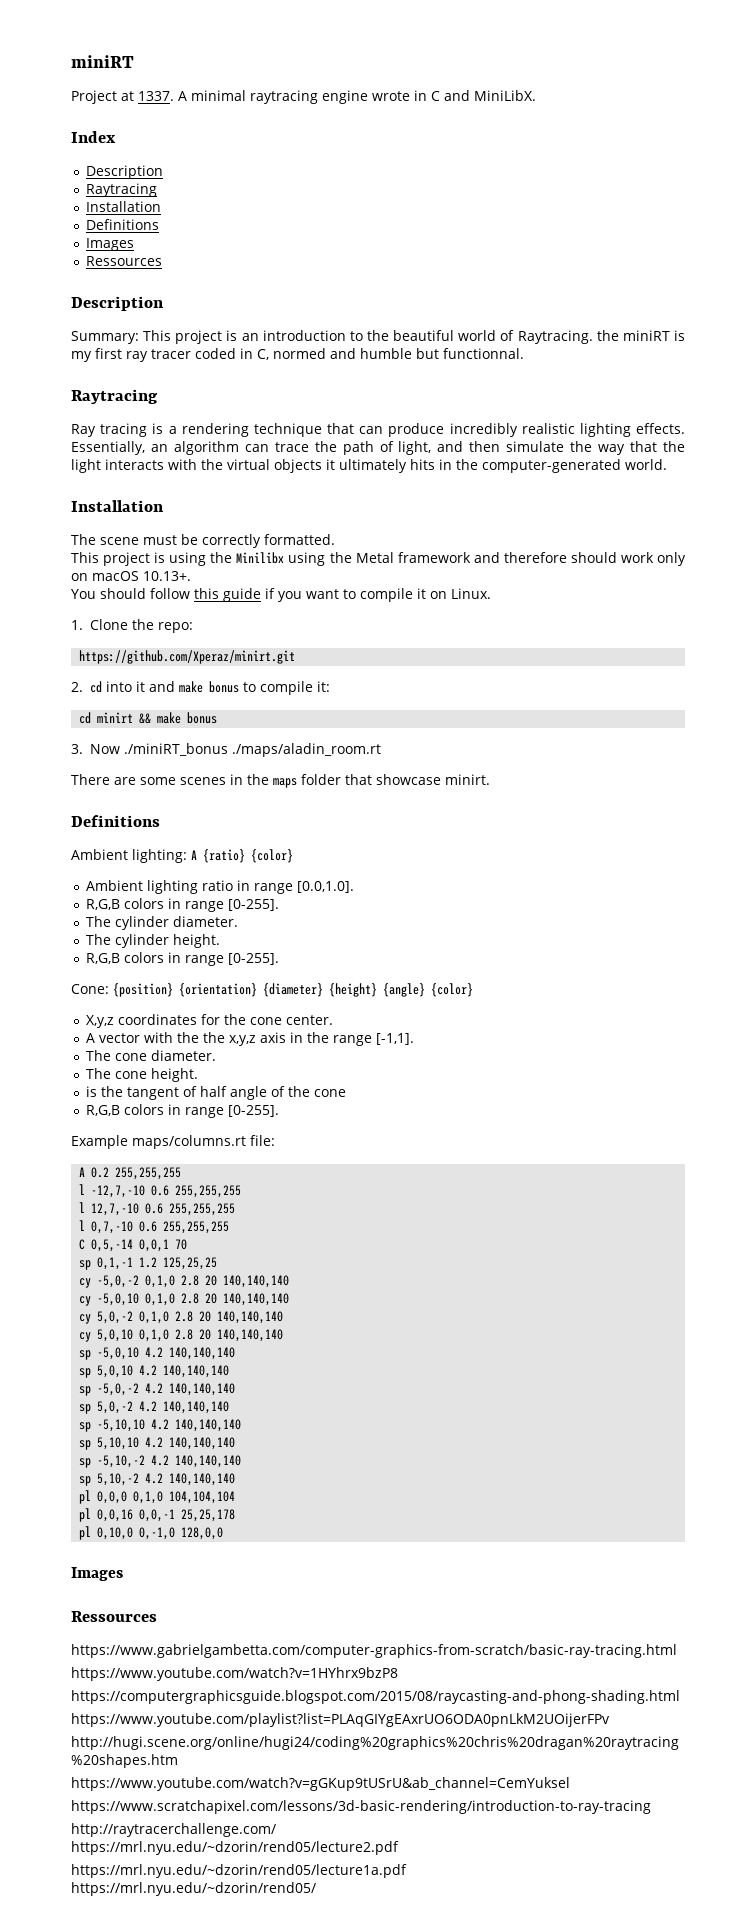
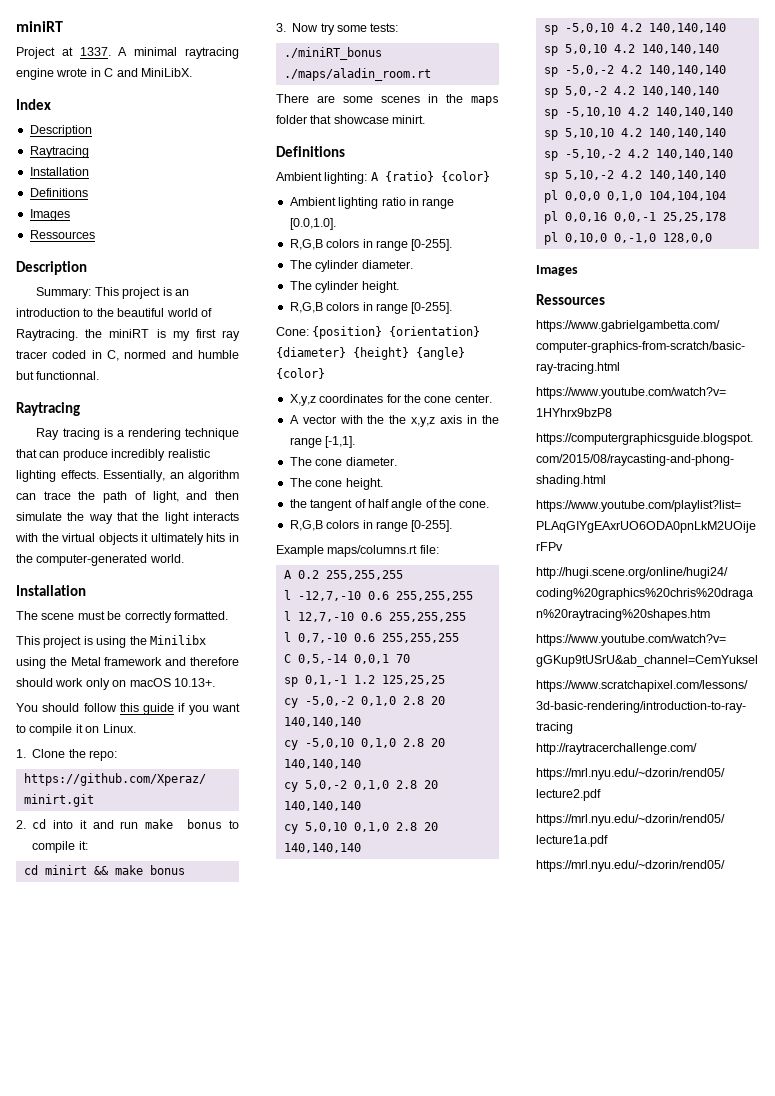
- 2. cd into it and make bonus to compile it:
+ 2. cd into it and run make bonus to compile it:
- 3. Now ./miniRT_bonus ./maps/aladin_room.rt
+ 3. Now try some tests:
+ ./miniRT_bonus ./maps/aladin_room.rt
- is the tangent of half angle of the cone
+ the tangent of half angle of the cone.

